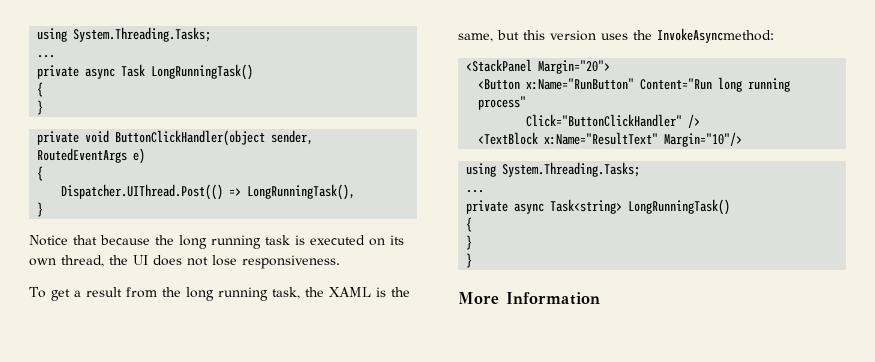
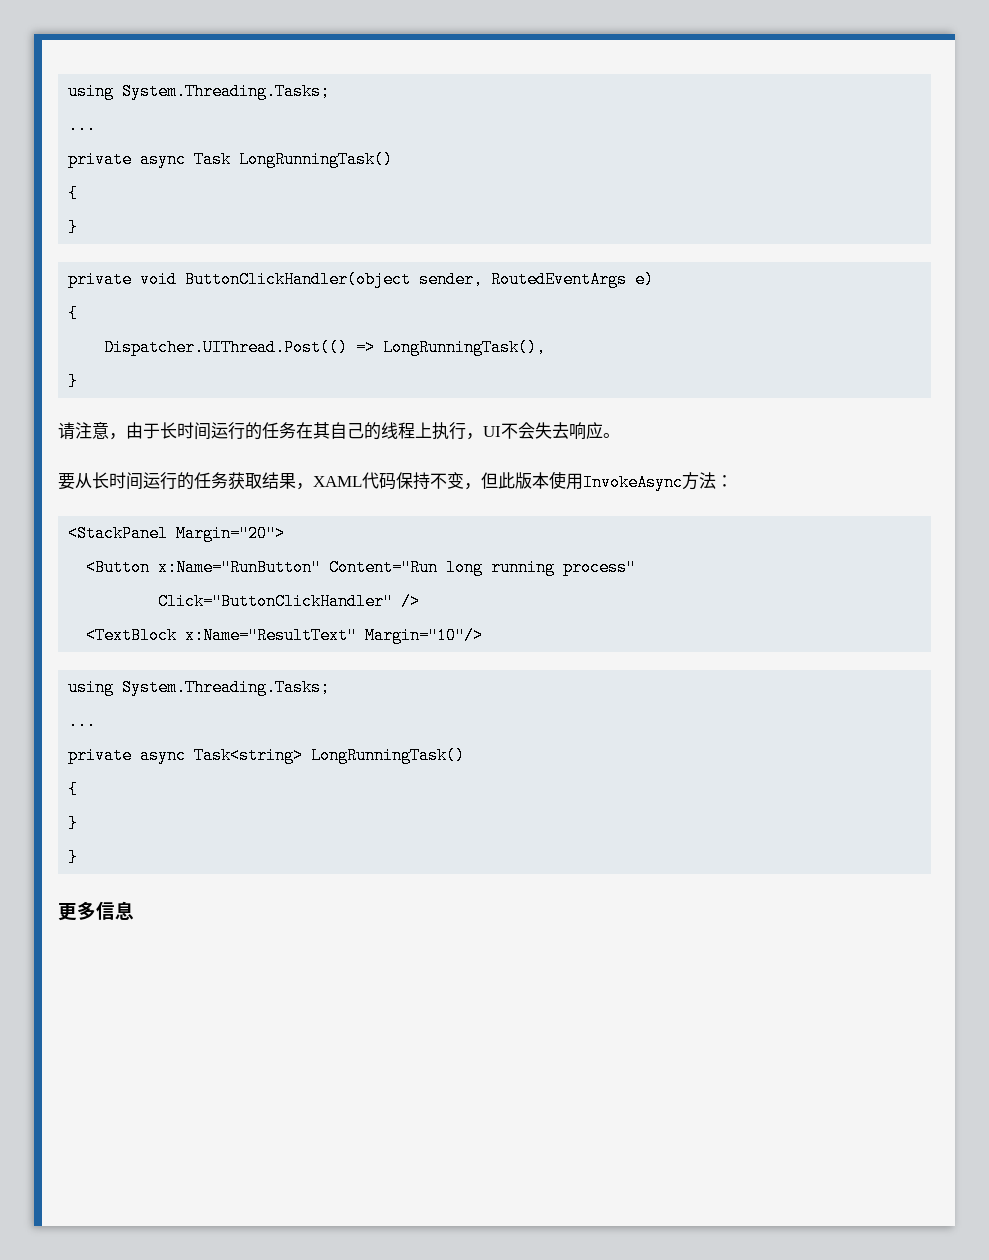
- Notice that because the long running task is executed on its own thread, the UI does not lose responsiveness.
- To get a result from the long running task, the XAML is the same, but this version uses the InvokeAsyncmethod:
+ 请注意，由于长时间运行的任务在其自己的线程上执行，UI不会失去响应。
+ 要从长时间运行的任务获取结果，XAML代码保持不变，但此版本使用InvokeAsync方法：
- More Information
+ 更多信息

